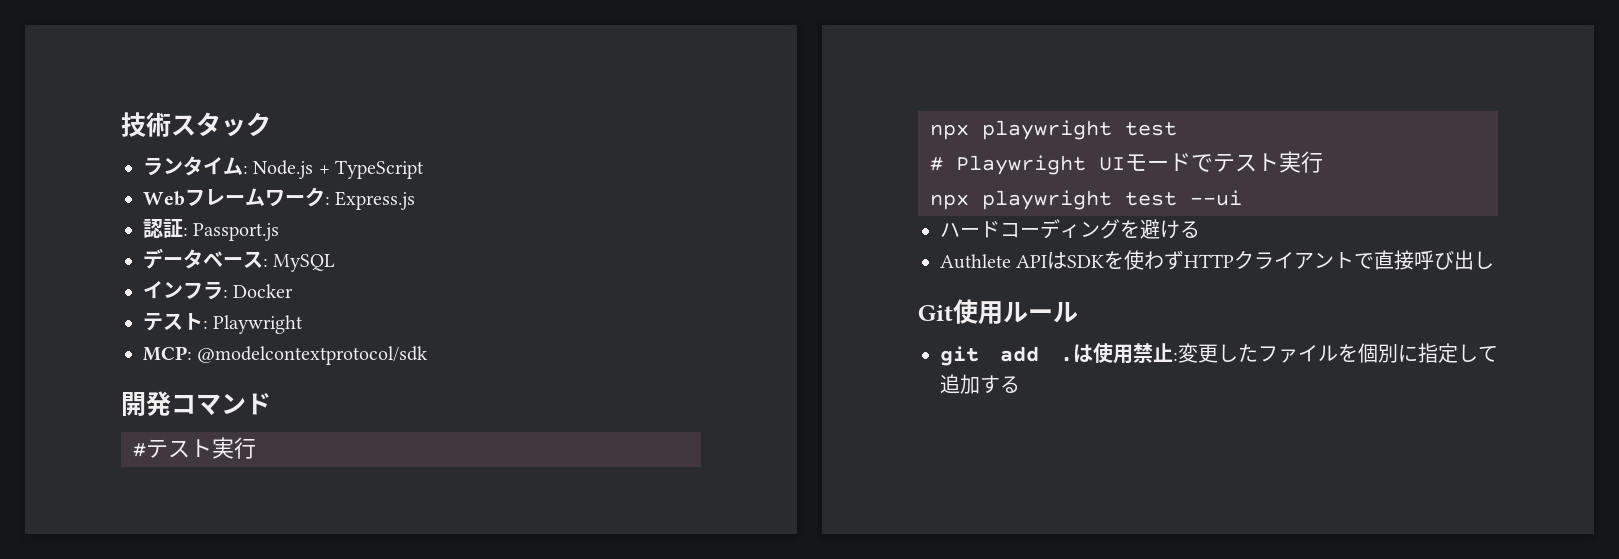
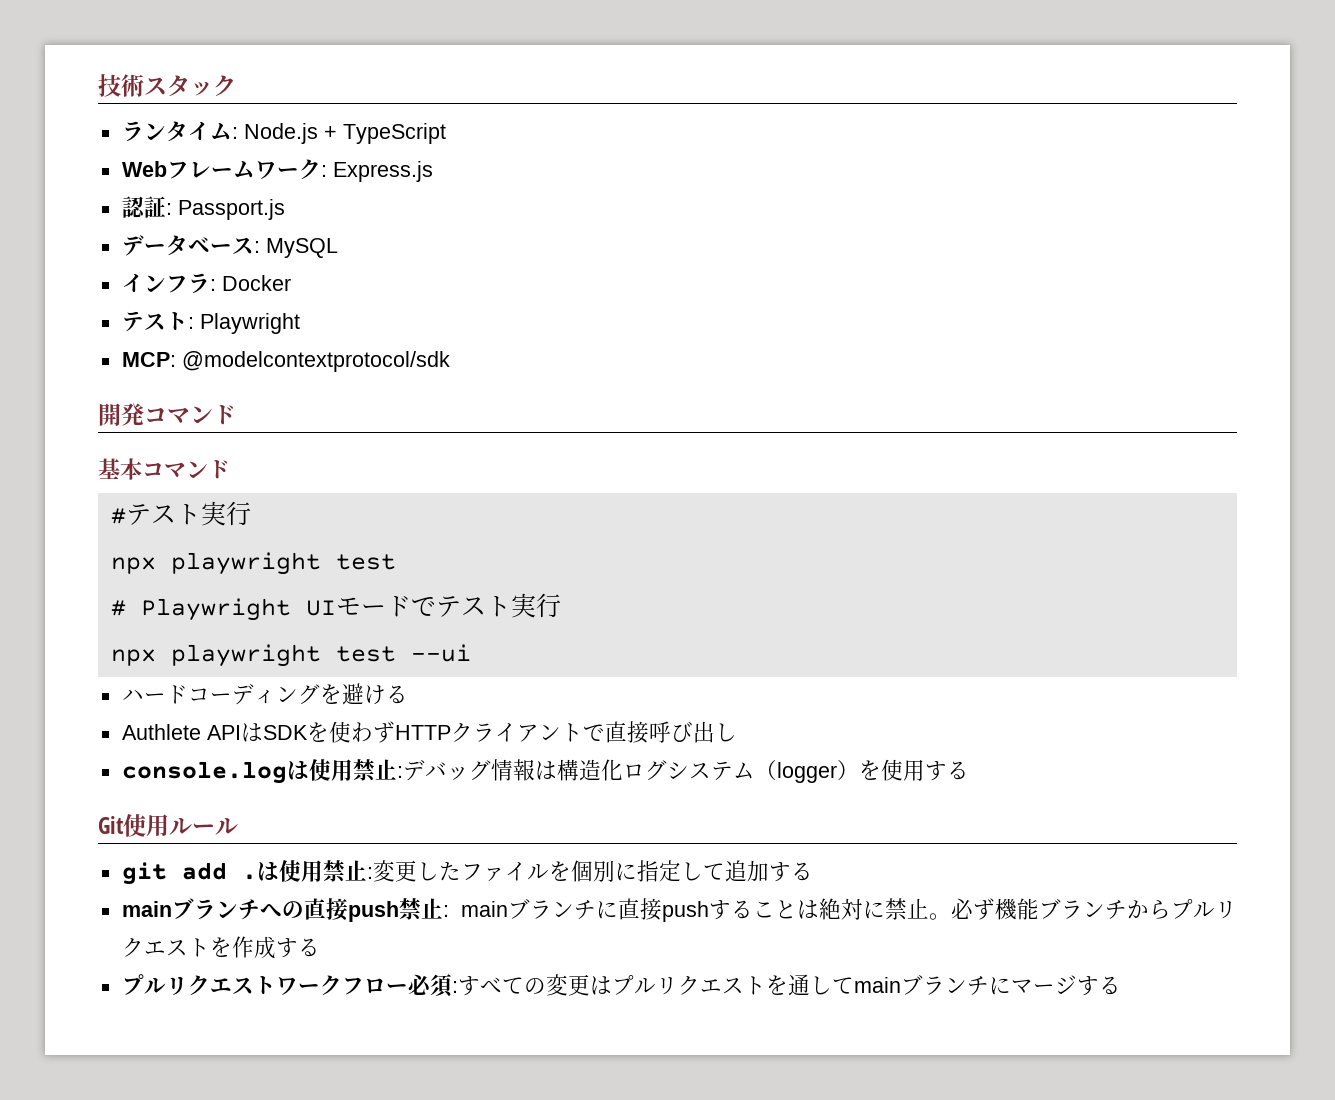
+ 基本コマンド
+ console.logは使用禁止:デバッグ情報は構造化ログシステム（logger）を使用する
+ mainブランチへの直接push禁止: mainブランチに直接pushすることは絶対に禁止。必ず機能ブランチからプルリクエストを作成する
+ プルリクエストワークフロー必須:すべての変更はプルリクエストを通してmainブランチにマージする

